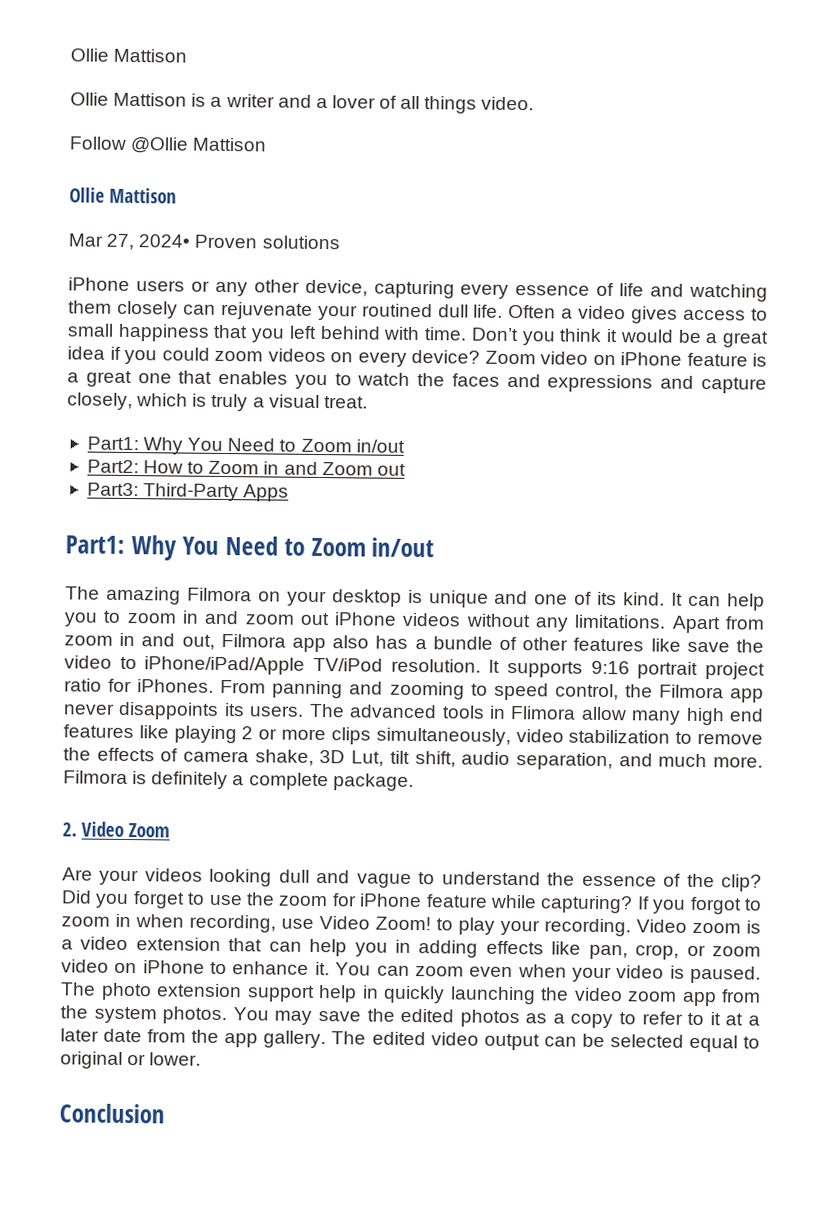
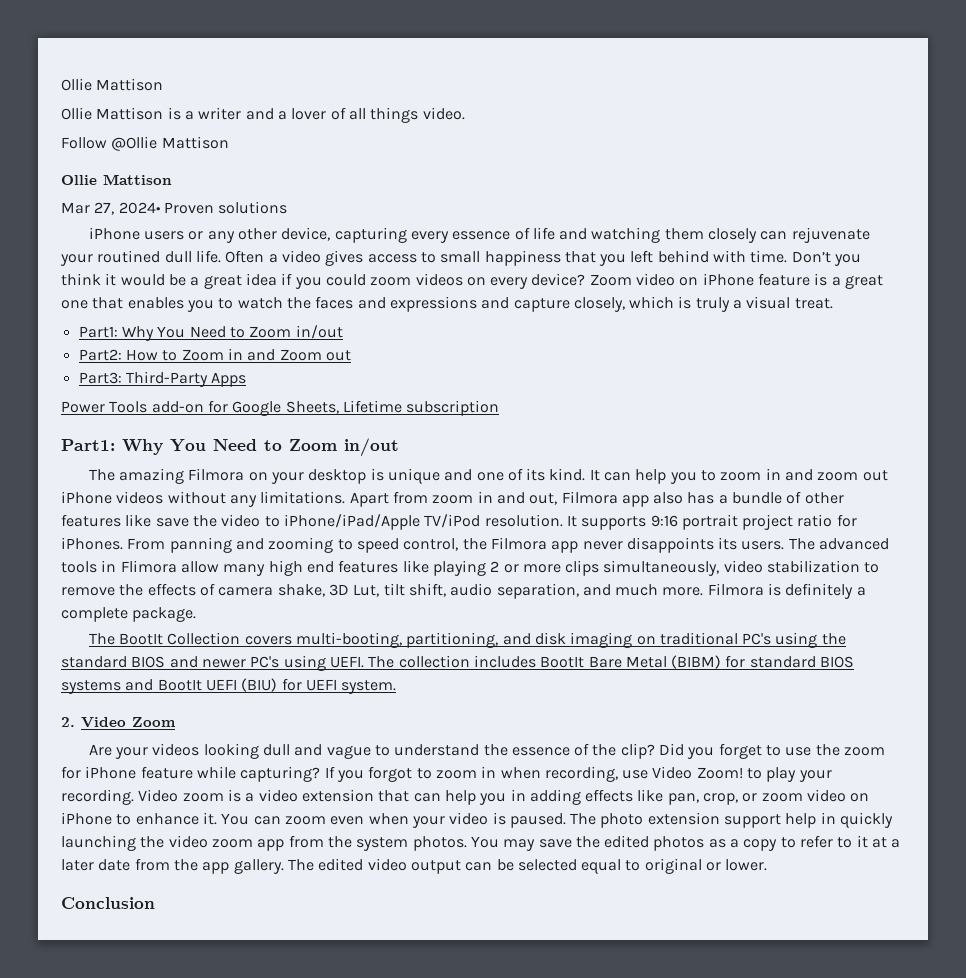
+ Power Tools add-on for Google Sheets, Lifetime subscription
+ The BootIt Collection covers multi-booting, partitioning, and disk imaging on traditional PC's using the standard BIOS and newer PC's using UEFI. The collection includes BootIt Bare Metal (BIBM) for standard BIOS systems and BootIt UEFI (BIU) for UEFI system.

